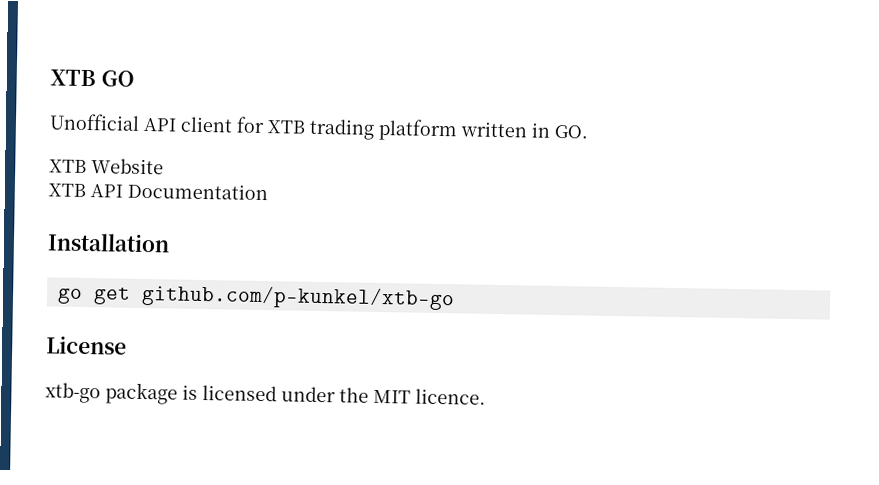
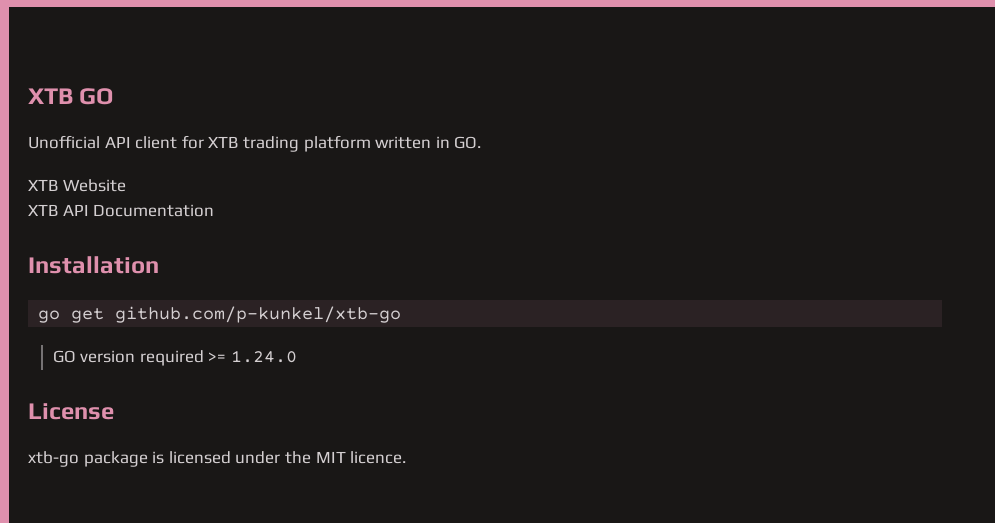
+ GO version required >= 1.24.0

